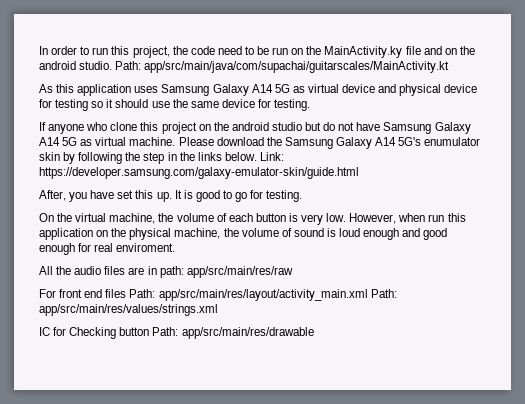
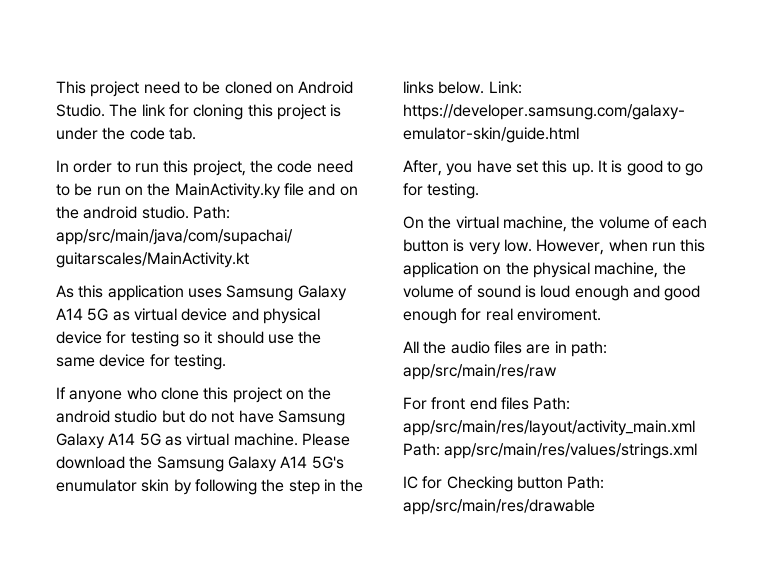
+ This project need to be cloned on Android Studio. The link for cloning this project is under the code tab.

